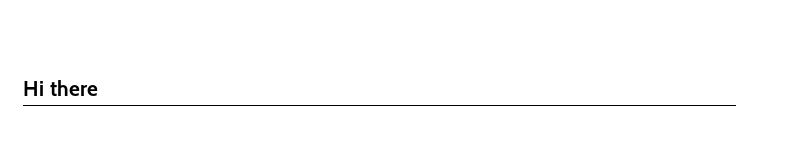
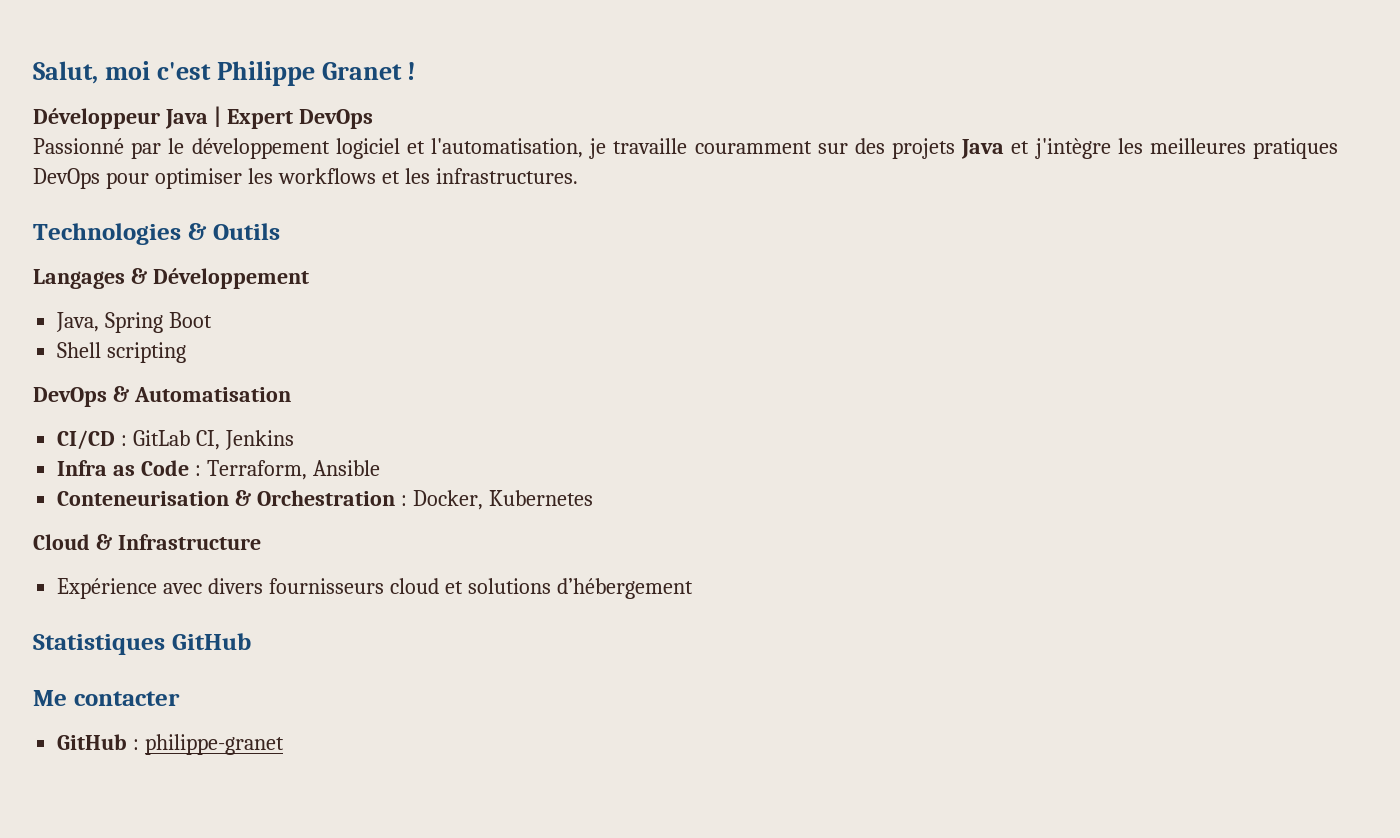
- Hi there
+ Salut, moi c'est Philippe Granet !
+ Développeur Java | Expert DevOps
+ Passionné par le développement logiciel et l'automatisation, je travaille couramment sur des projets Java et j'intègre les meilleures pratiques DevOps pour optimiser les workflows et les infrastructures.
+ Technologies & Outils
+ Langages & Développement
+ Java, Spring Boot
+ Shell scripting
+ DevOps & Automatisation
+ CI/CD : GitLab CI, Jenkins
+ Infra as Code : Terraform, Ansible
+ Conteneurisation & Orchestration : Docker, Kubernetes
+ Cloud & Infrastructure
+ Expérience avec divers fournisseurs cloud et solutions d’hébergement
+ Statistiques GitHub
+ Me contacter
+ GitHub : philippe-granet

